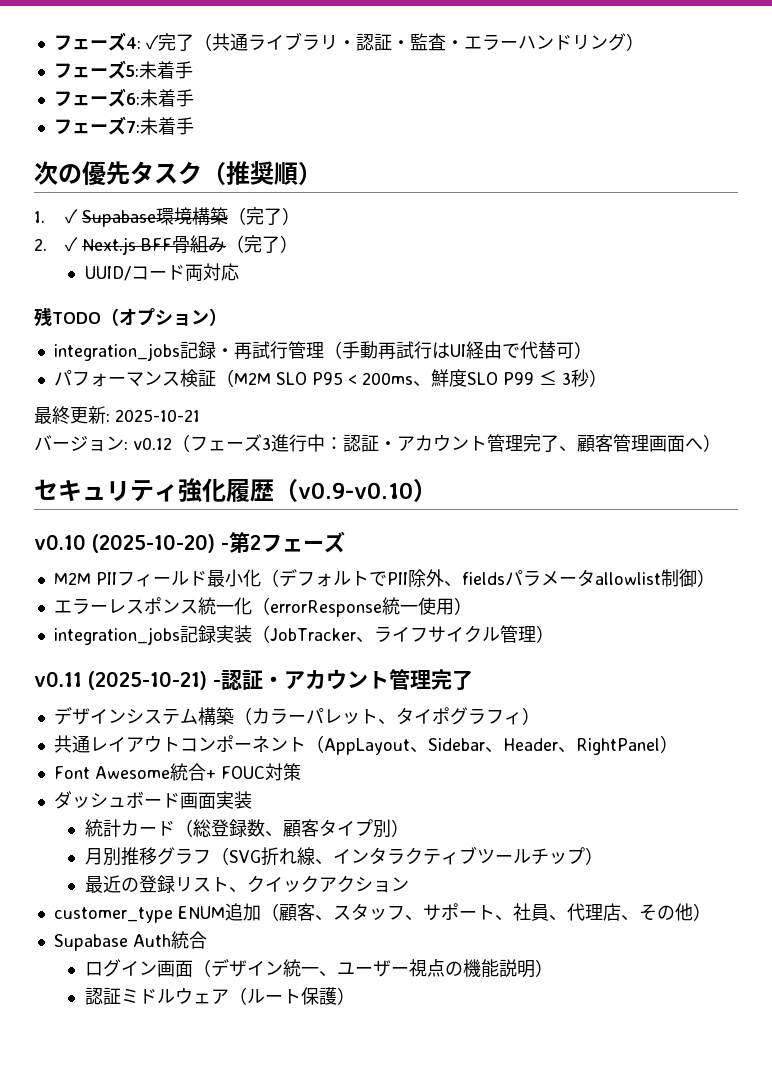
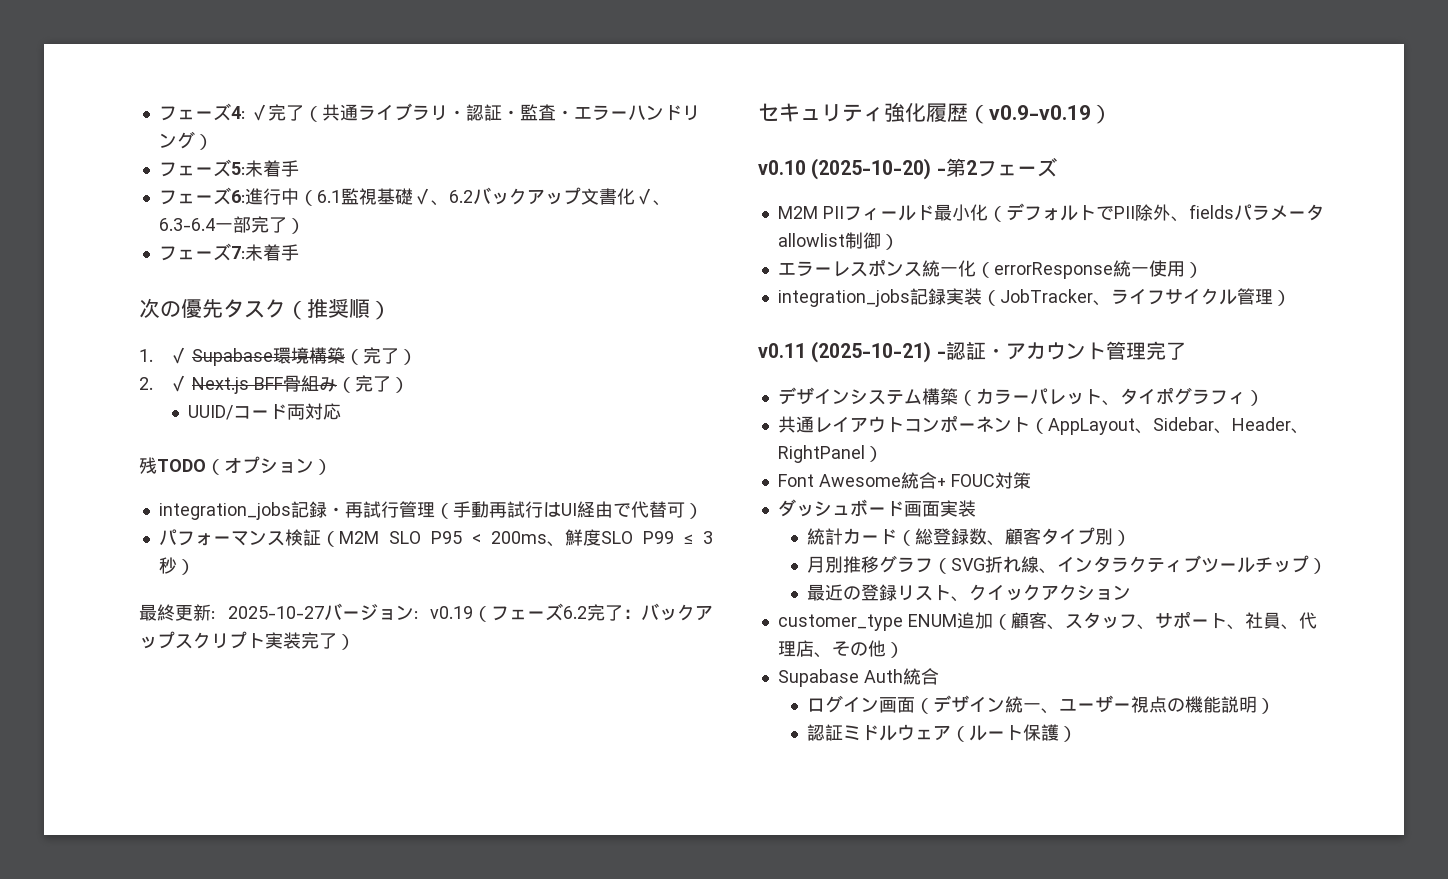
- フェーズ6:未着手
+ フェーズ6:進行中（6.1監視基礎✓、6.2バックアップ文書化✓、6.3-6.4一部完了）
- 最終更新: 2025-10-21
- バージョン: v0.12（フェーズ3進行中：認証・アカウント管理完了、顧客管理画面へ）
+ 最終更新: 2025-10-27バージョン: v0.19（フェーズ6.2完了：バックアップスクリプト実装完了）
- セキュリティ強化履歴（v0.9-v0.10）
+ セキュリティ強化履歴（v0.9-v0.19）

